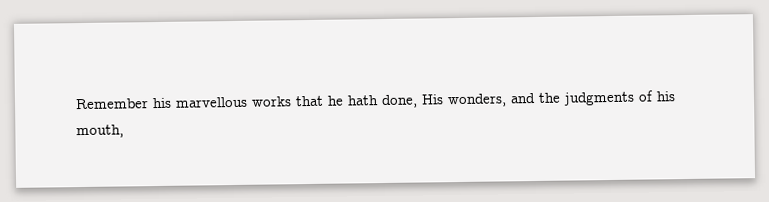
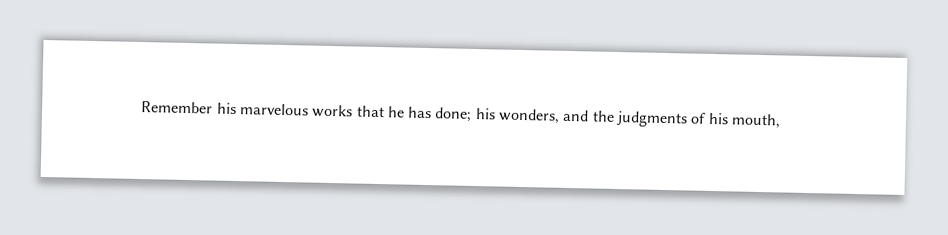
- Remember his marvellous works that he hath done, His wonders, and the judgments of his mouth,
+ Remember his marvelous works that he has done; his wonders, and the judgments of his mouth,

